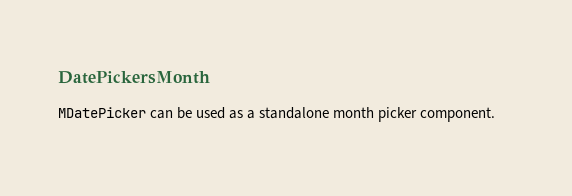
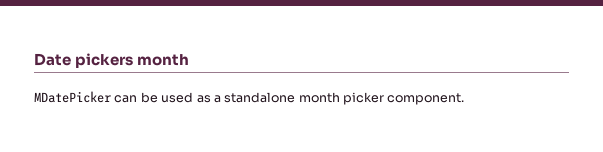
- DatePickersMonth
+ Date pickers month

